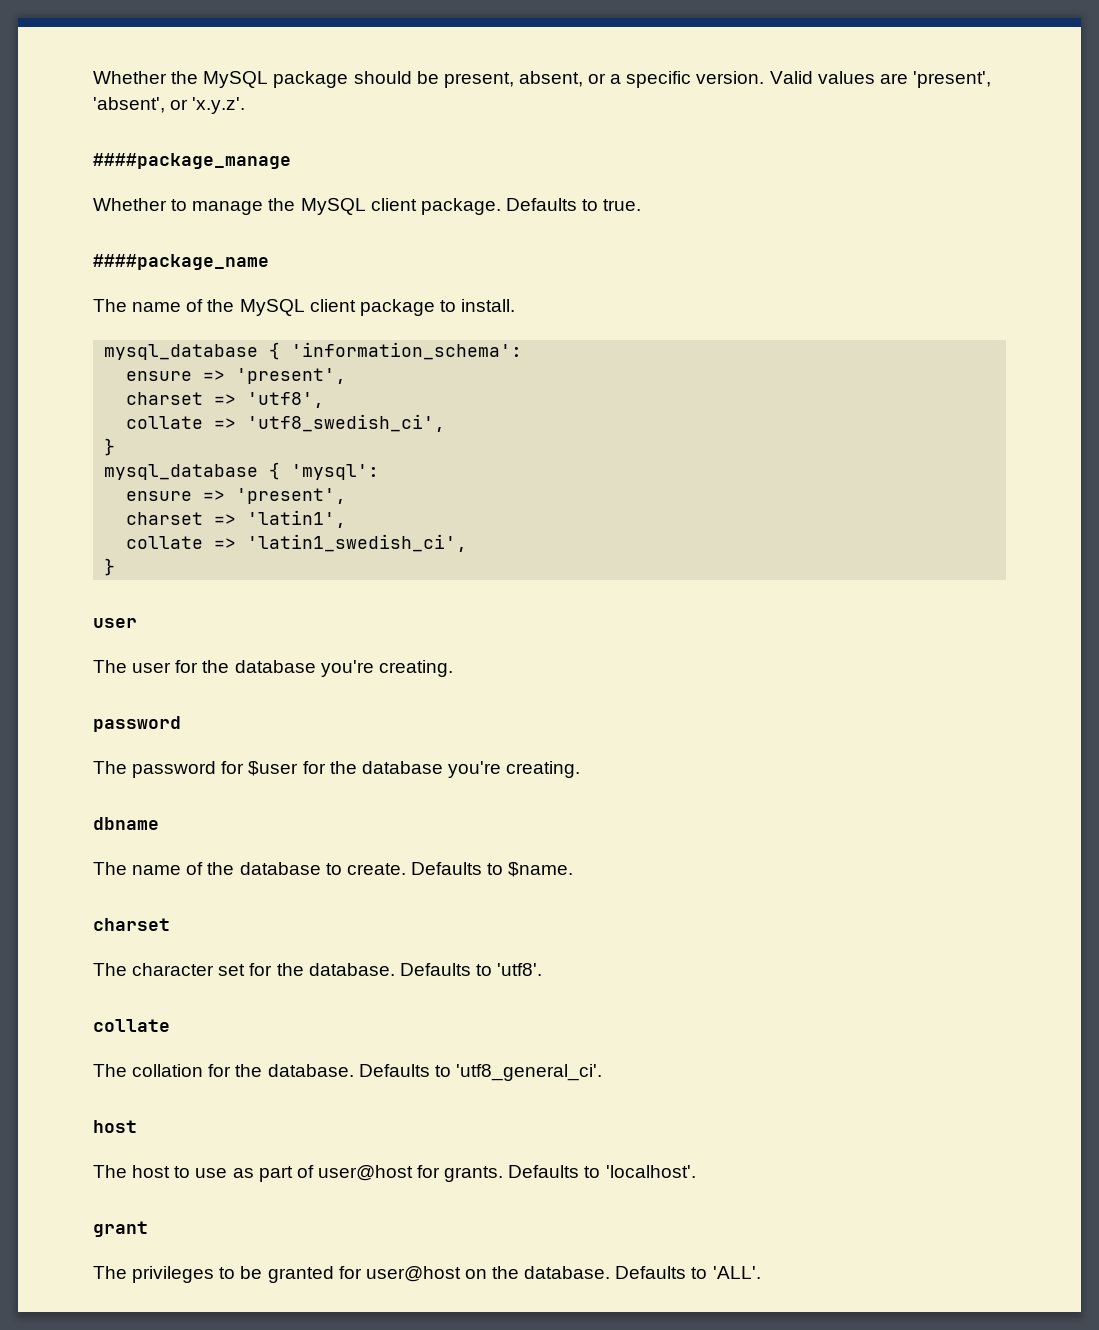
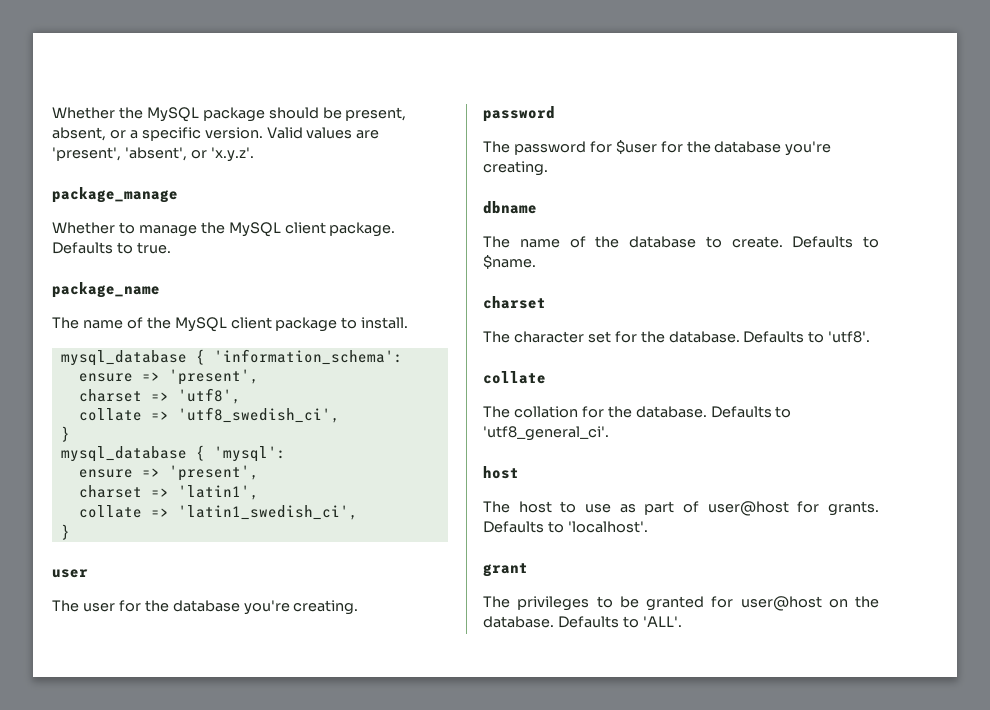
- ####package_manage
+ package_manage
- ####package_name
+ package_name

